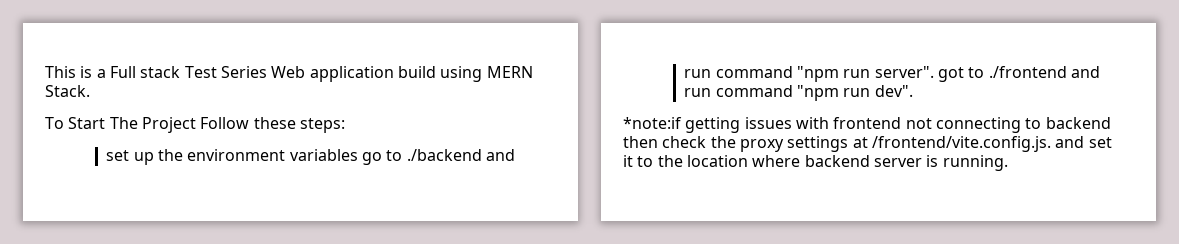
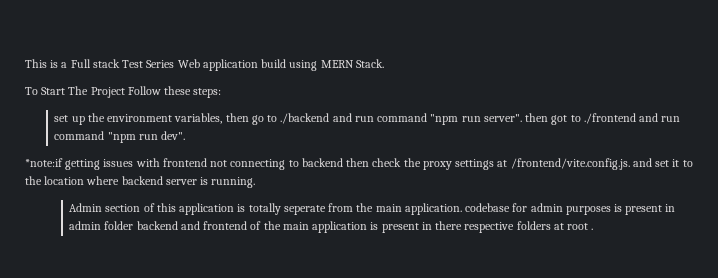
- set up the environment variables go to ./backend and run command "npm run server". got to ./frontend and run command "npm run dev".
+ set up the environment variables, then go to ./backend and run command "npm run server". then got to ./frontend and run command "npm run dev".
+ Admin section of this application is totally seperate from the main application. codebase for admin purposes is present in admin folder backend and frontend of the main application is present in there respective folders at root .

